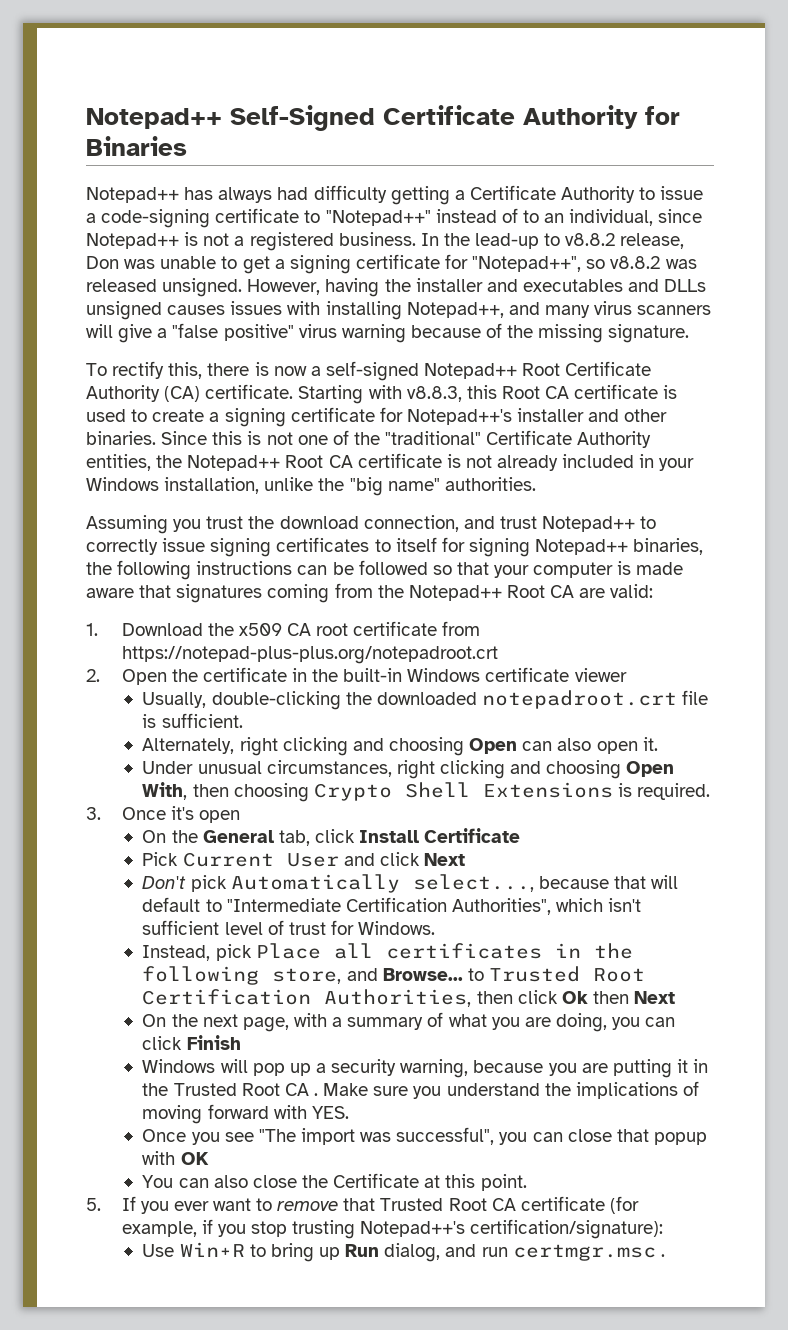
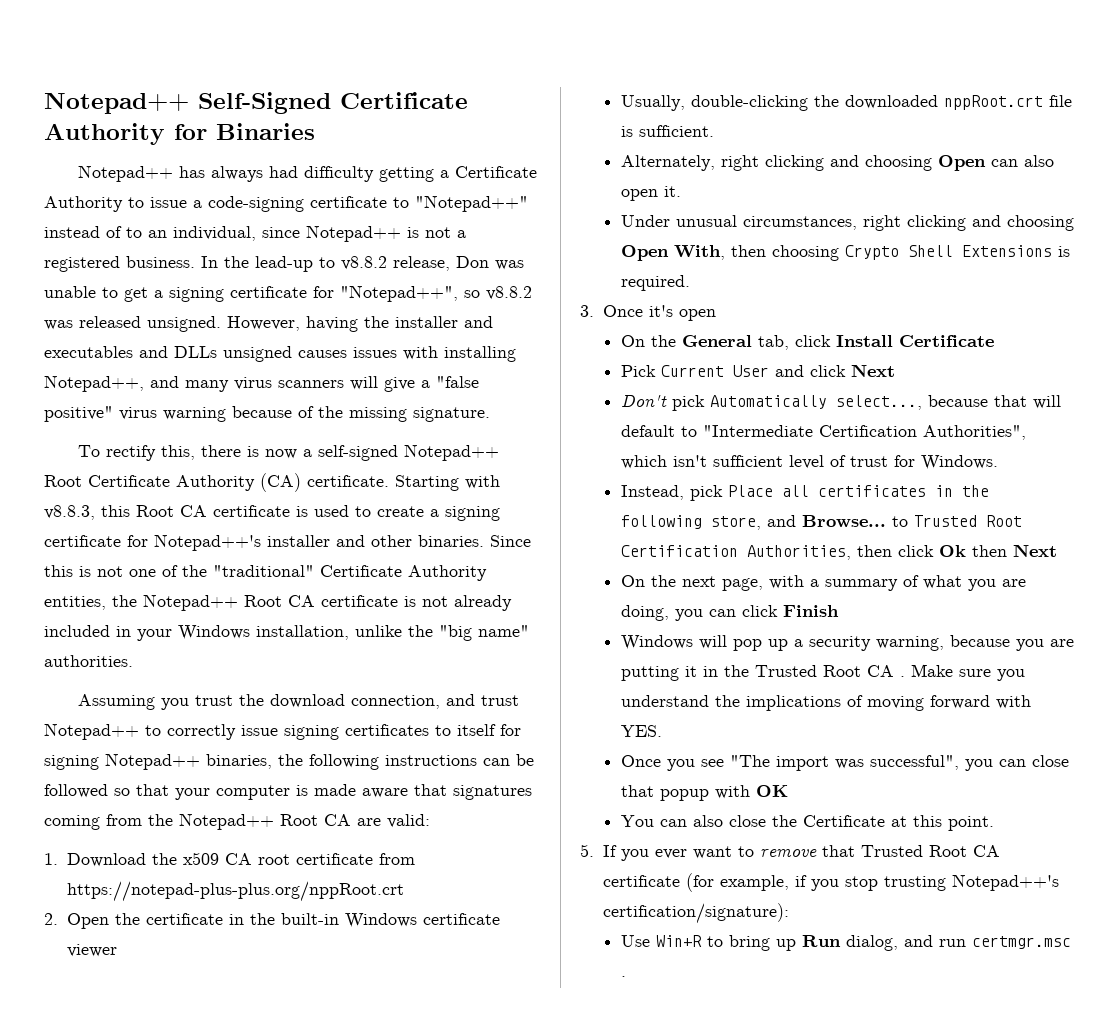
- 1. Download the x509 CA root certificate from https://notepad-plus-plus.org/notepadroot.crt
+ 1. Download the x509 CA root certificate from https://notepad-plus-plus.org/nppRoot.crt
- Usually, double-clicking the downloaded notepadroot.crt file is sufficient.
+ Usually, double-clicking the downloaded nppRoot.crt file is sufficient.

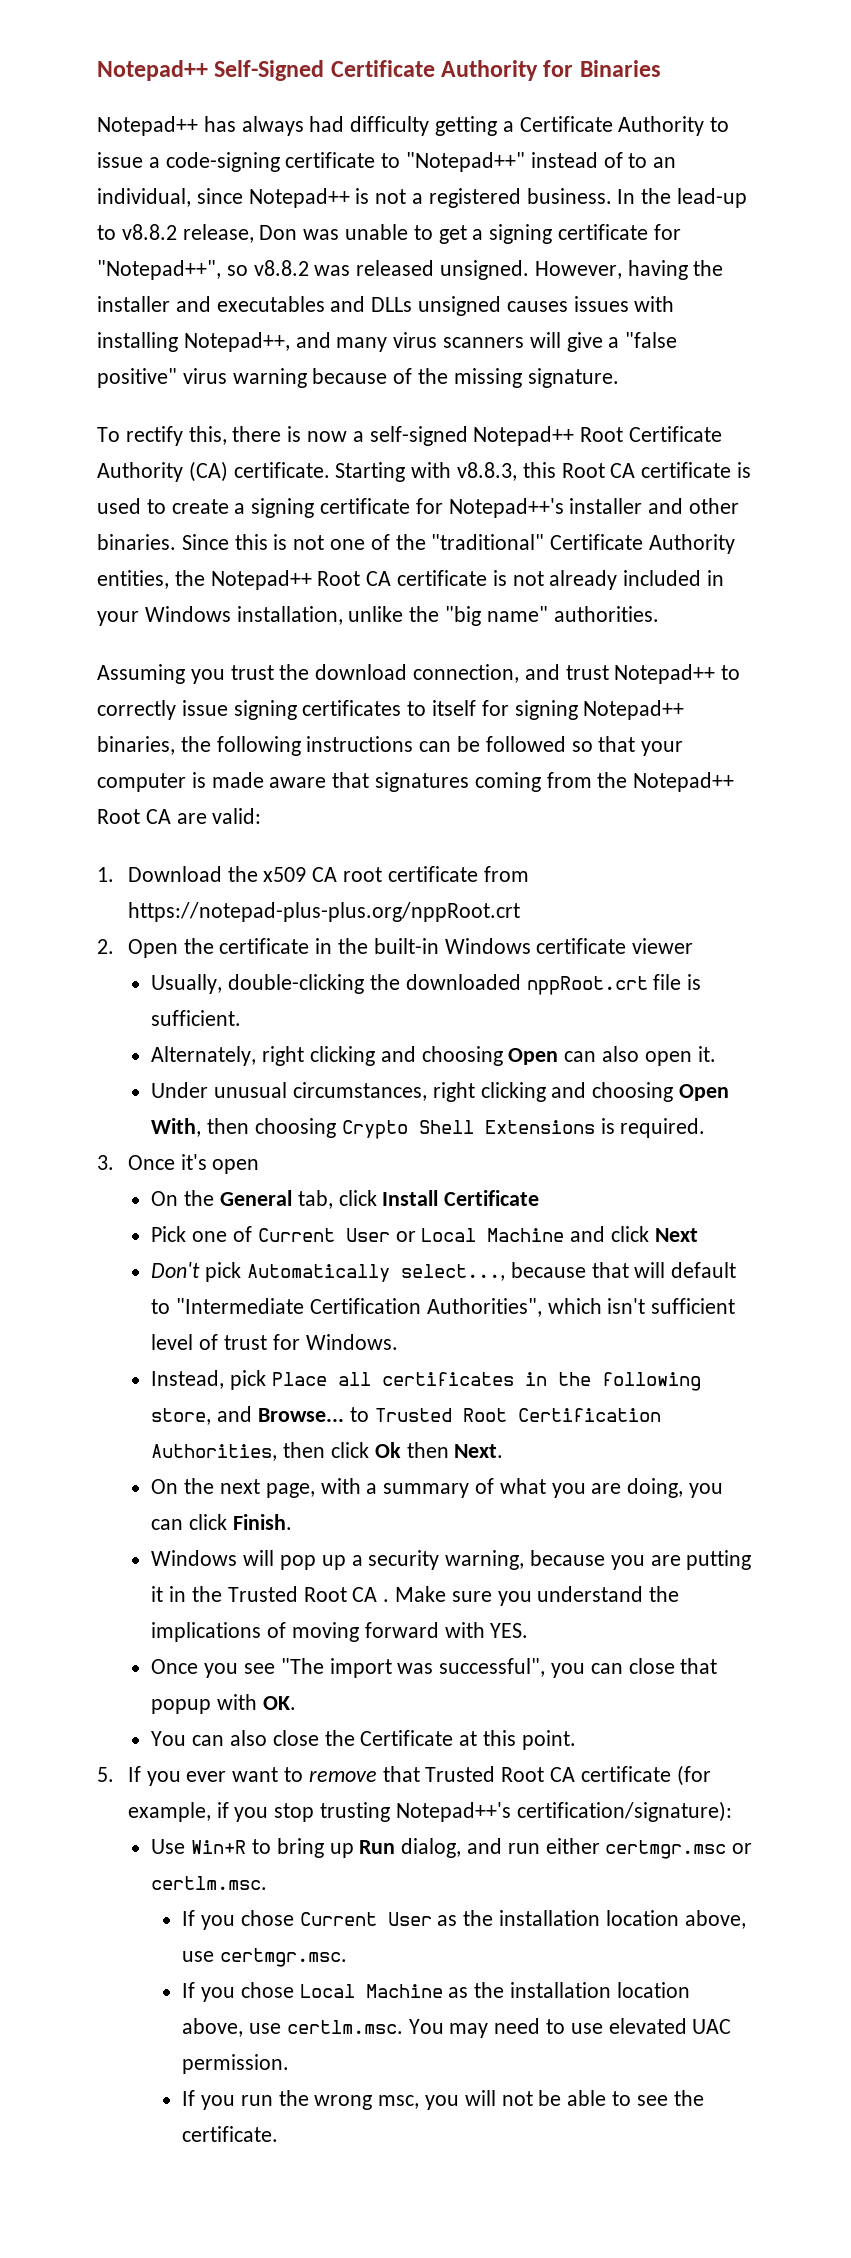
- Pick Current User and click Next
+ Pick one of Current User or Local Machine and click Next
- Instead, pick Place all certificates in the following store, and Browse... to Trusted Root Certification Authorities, then click Ok then Next
+ Instead, pick Place all certificates in the following store, and Browse... to Trusted Root Certification Authorities, then click Ok then Next.
- On the next page, with a summary of what you are doing, you can click Finish
+ On the next page, with a summary of what you are doing, you can click Finish.
- Once you see "The import was successful", you can close that popup with OK
+ Once you see "The import was successful", you can close that popup with OK.
- Use Win+R to bring up Run dialog, and run certmgr.msc .
+ Use Win+R to bring up Run dialog, and run either certmgr.msc or certlm.msc.
+ If you chose Current User as the installation location above, use certmgr.msc.
+ If you chose Local Machine as the installation location above, use certlm.msc. You may need to use elevated UAC permission.
+ If you run the wrong msc, you will not be able to see the certificate.

